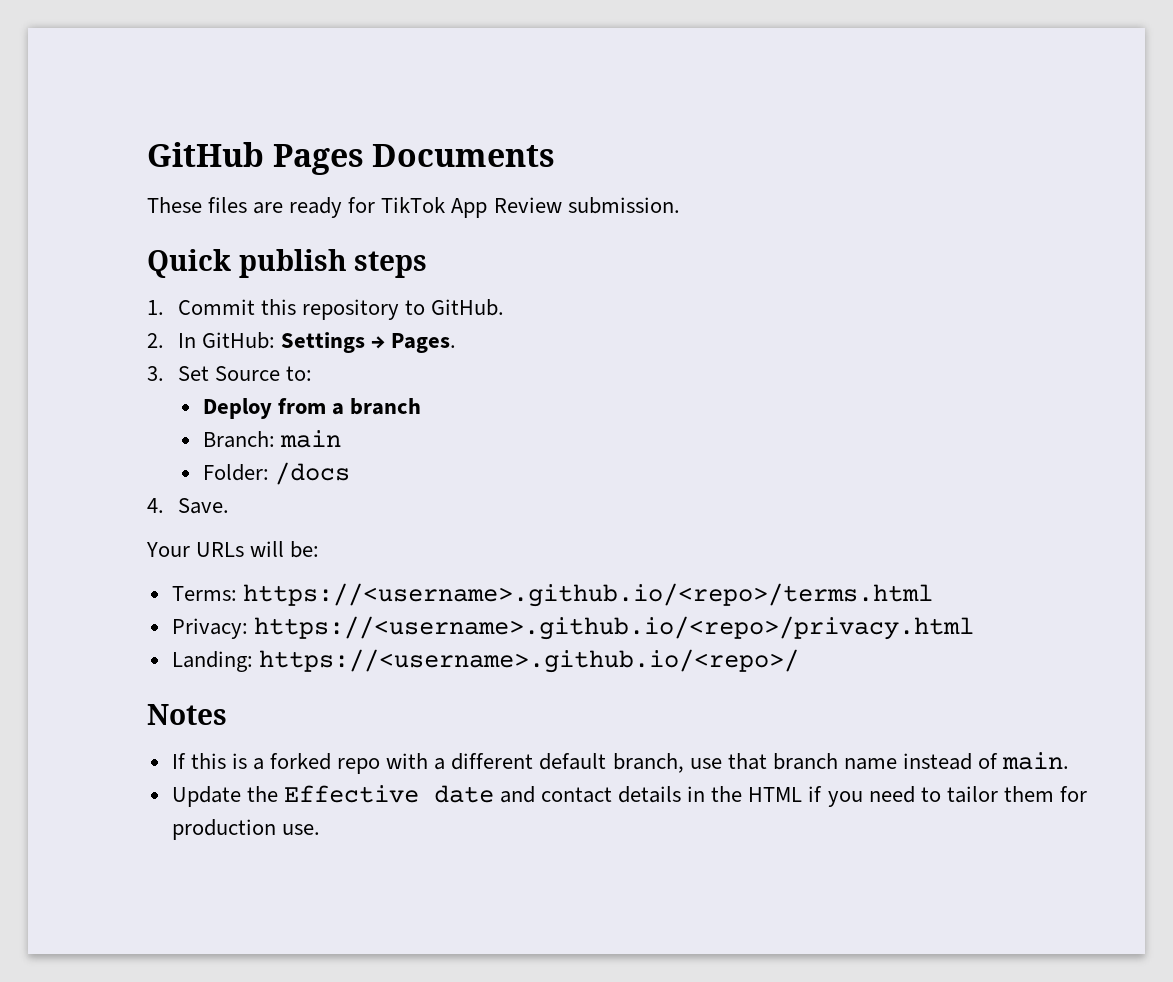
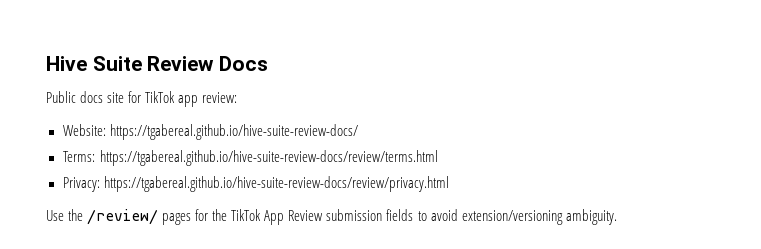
- GitHub Pages Documents
- These files are ready for TikTok App Review submission.
- Quick publish steps
- 1. Commit this repository to GitHub.
- 2. In GitHub: Settings → Pages.
- 3. Set Source to:
- Deploy from a branch
- Branch: main
- Folder: /docs
- 4. Save.
- Your URLs will be:
- Terms: https://<username>.github.io/<repo>/terms.html
- Privacy: https://<username>.github.io/<repo>/privacy.html
- Landing: https://<username>.github.io/<repo>/
- Notes
- If this is a forked repo with a different default branch, use that branch name instead of main.
- Update the Effective date and contact details in the HTML if you need to tailor them for production use.
+ Hive Suite Review Docs
+ Public docs site for TikTok app review:
+ Website: https://tgabereal.github.io/hive-suite-review-docs/
+ Terms: https://tgabereal.github.io/hive-suite-review-docs/review/terms.html
+ Privacy: https://tgabereal.github.io/hive-suite-review-docs/review/privacy.html
+ Use the /review/ pages for the TikTok App Review submission fields to avoid extension/versioning ambiguity.

